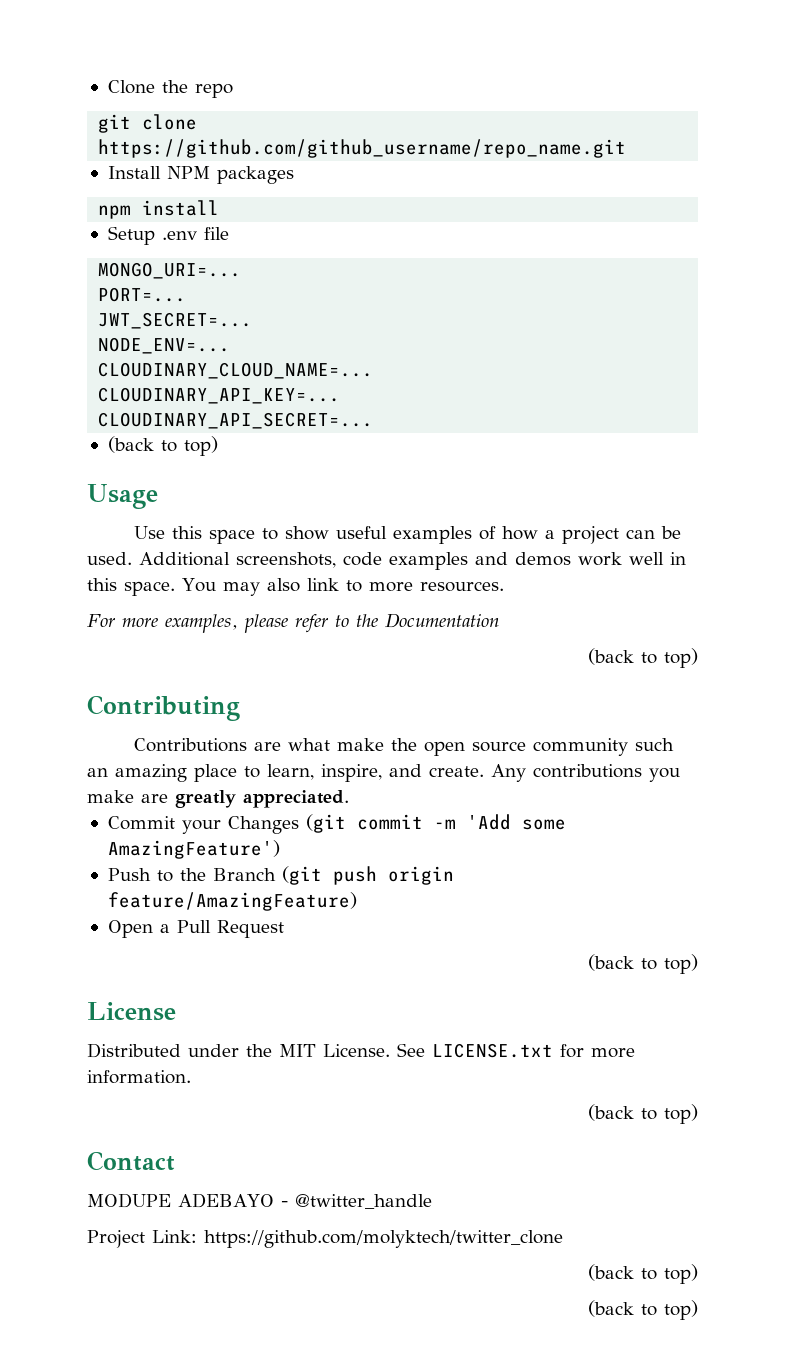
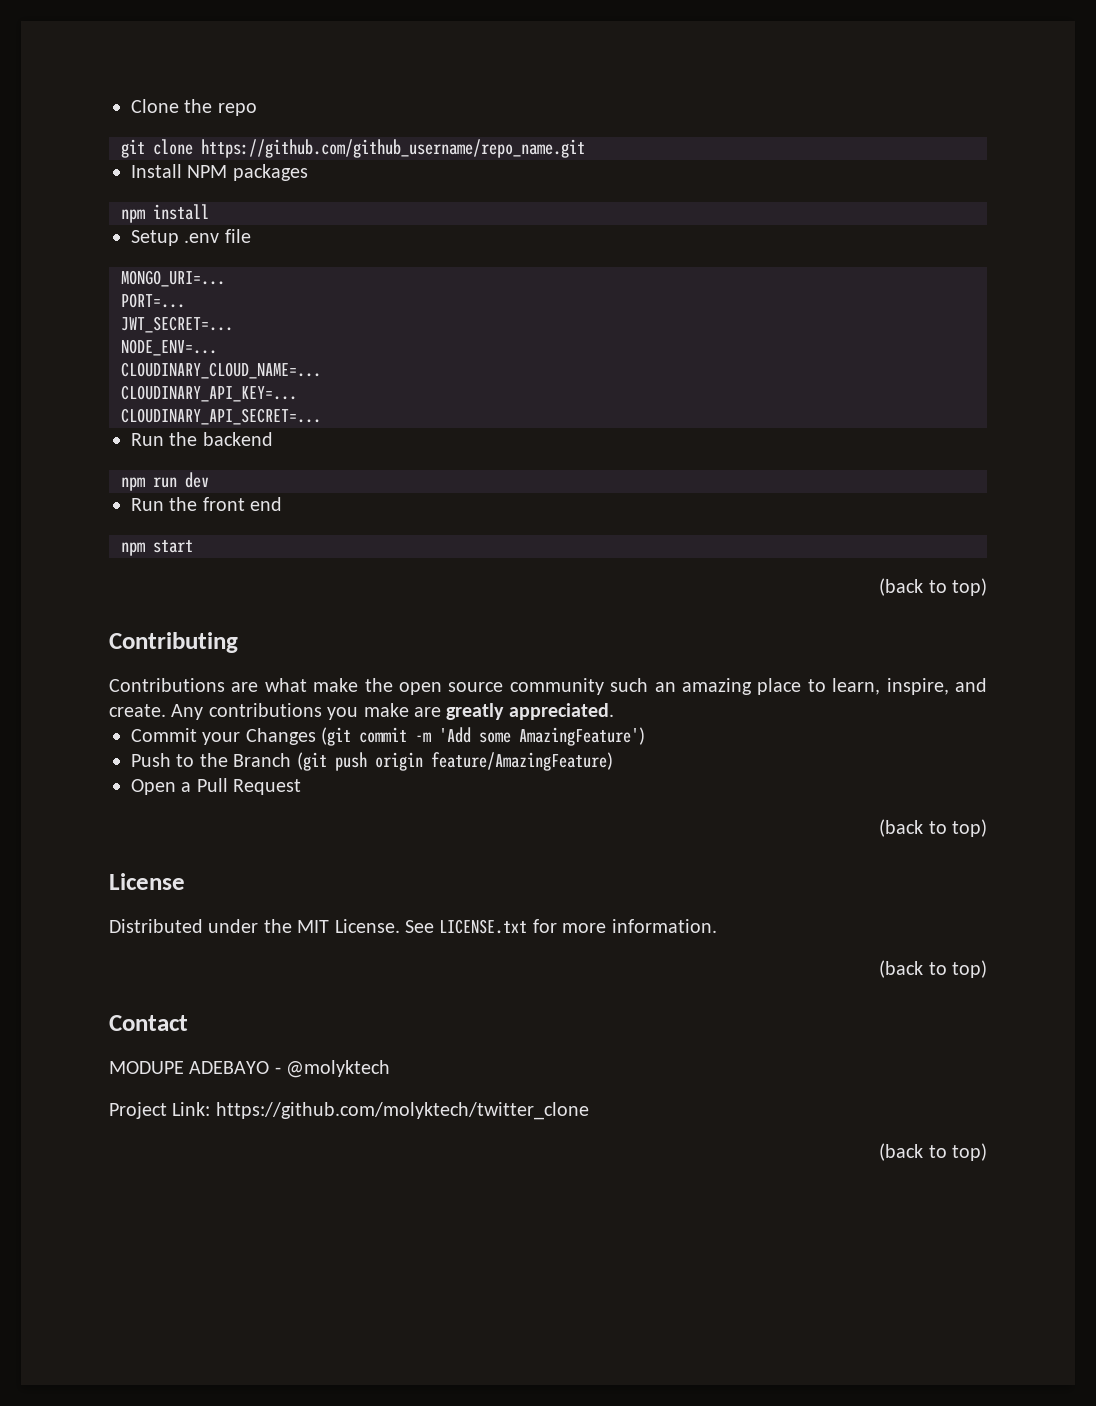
  CLOUDINARY_API_SECRET=...
- (back to top)
- Usage
- Use this space to show useful examples of how a project can be used. Additional screenshots, code examples and demos work well in this space. You may also link to more resources.
- For more examples, please refer to the Documentation
+ Run the backend
+ npm run dev
+ Run the front end
+ npm start
- MODUPE ADEBAYO - @twitter_handle
+ MODUPE ADEBAYO - @molyktech
  Project Link: https://github.com/molyktech/twitter_clone
- (back to top)

